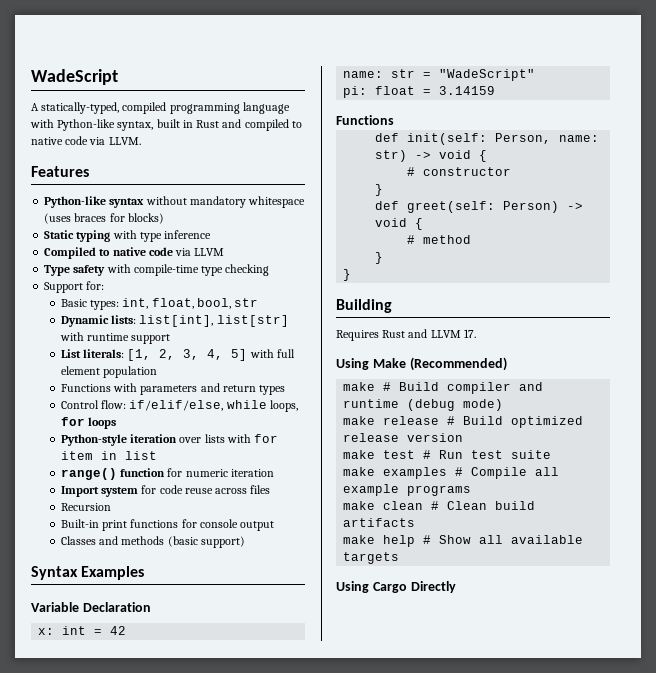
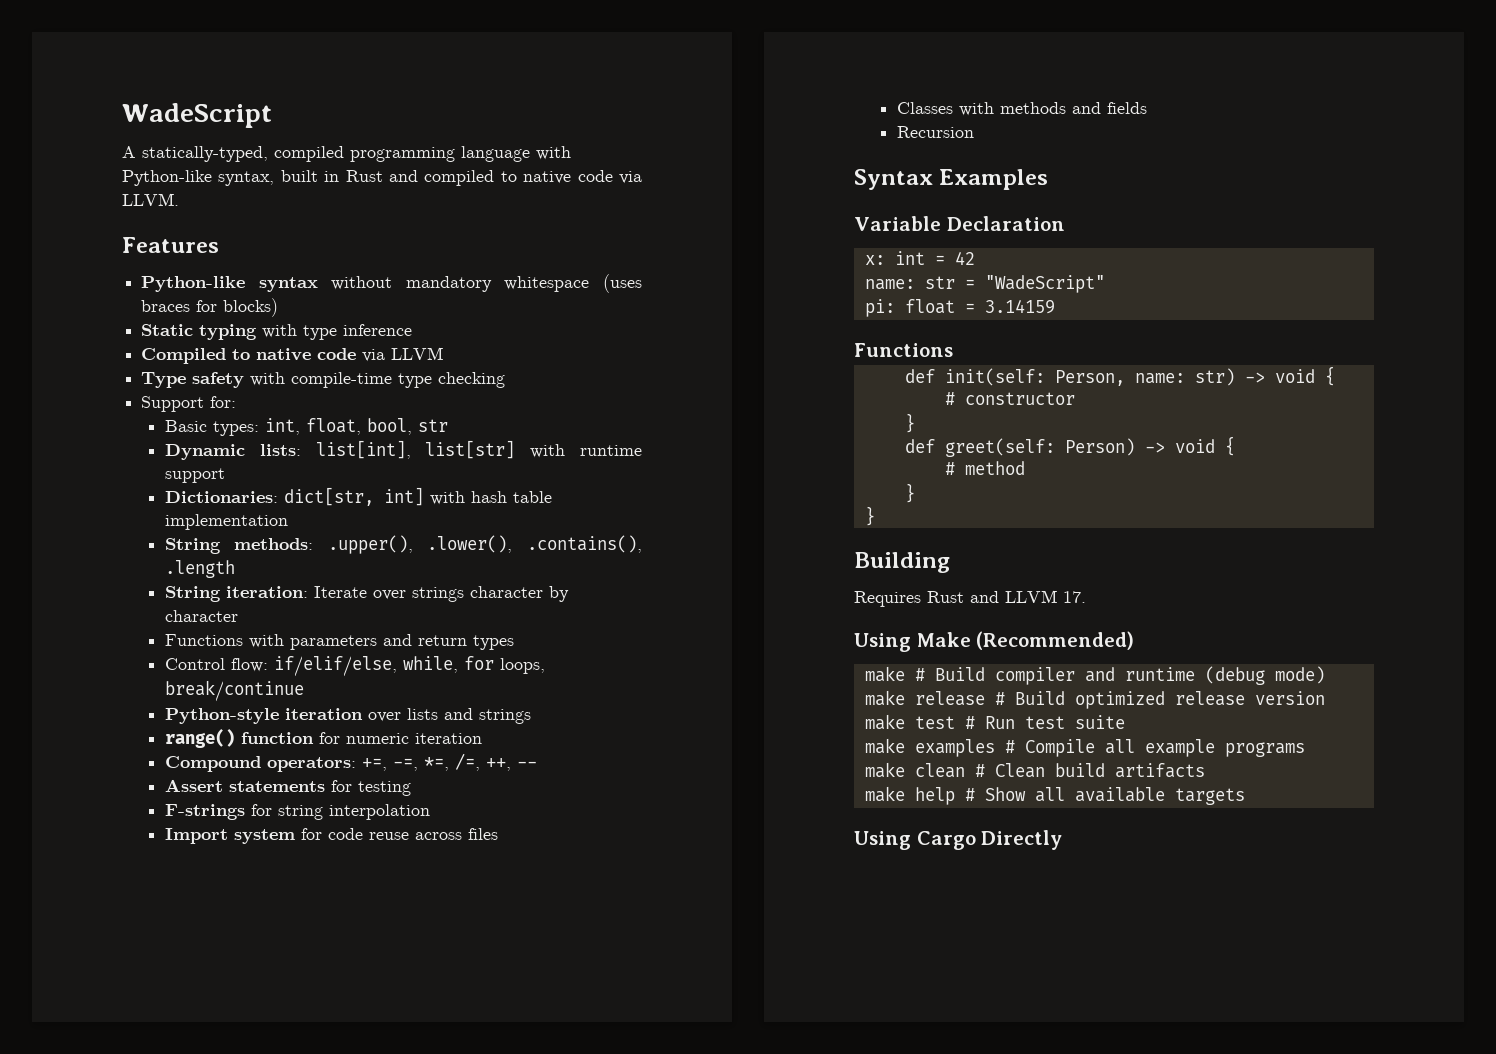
- List literals: [1, 2, 3, 4, 5] with full element population
+ Dictionaries: dict[str, int] with hash table implementation
+ String methods: .upper(), .lower(), .contains(), .length
+ String iteration: Iterate over strings character by character
- Control flow: if/elif/else, while loops, for loops
+ Control flow: if/elif/else, while, for loops, break/continue
- Python-style iteration over lists with for item in list
+ Python-style iteration over lists and strings
+ Compound operators: +=, -=, *=, /=, ++, --
+ Assert statements for testing
+ F-strings for string interpolation
+ Classes with methods and fields
  Recursion
- Built-in print functions for console output
- Classes and methods (basic support)

